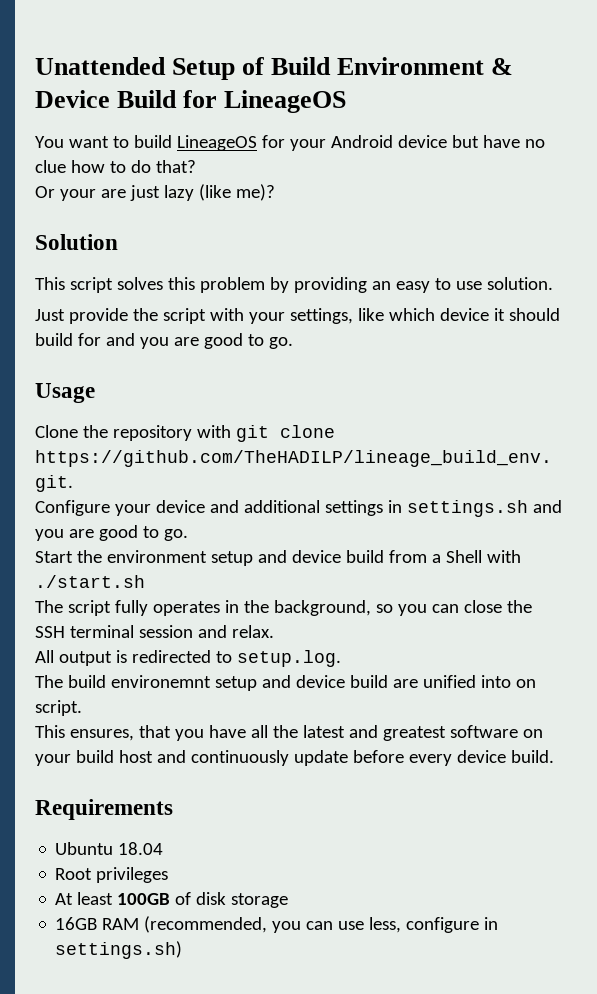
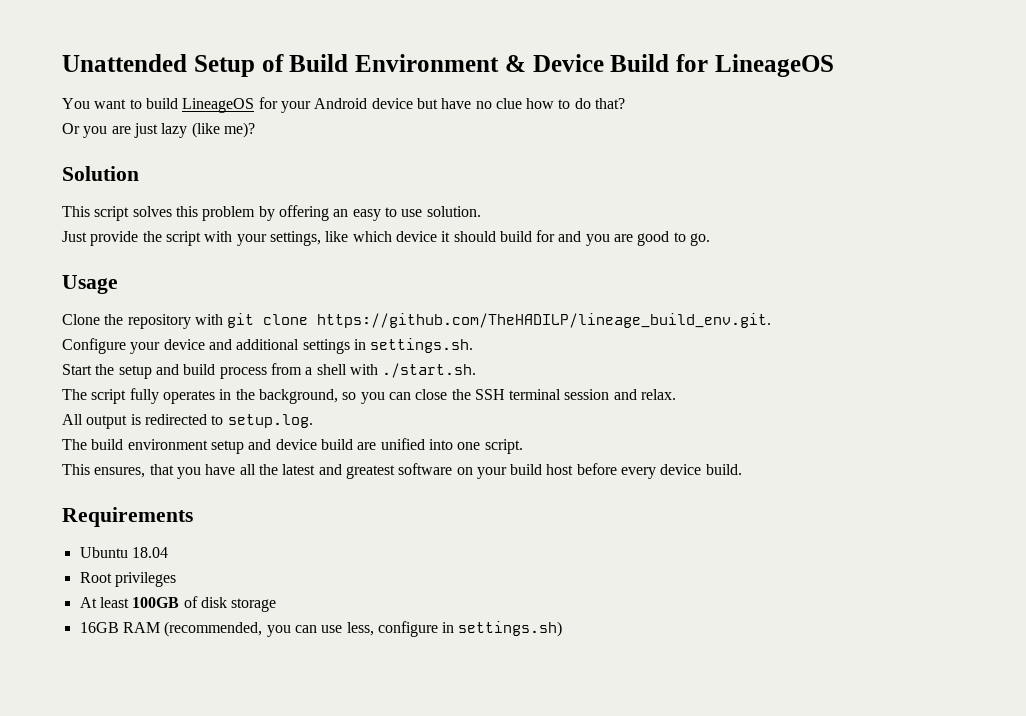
- Or your are just lazy (like me)?
+ Or you are just lazy (like me)?
- This script solves this problem by providing an easy to use solution.
+ This script solves this problem by offering an easy to use solution.
- Configure your device and additional settings in settings.sh and you are good to go.
+ Configure your device and additional settings in settings.sh.
- Start the environment setup and device build from a Shell with ./start.sh
+ Start the setup and build process from a shell with ./start.sh.
- The build environemnt setup and device build are unified into on script.
+ The build environment setup and device build are unified into one script.
- This ensures, that you have all the latest and greatest software on your build host and continuously update before every device build.
+ This ensures, that you have all the latest and greatest software on your build host before every device build.

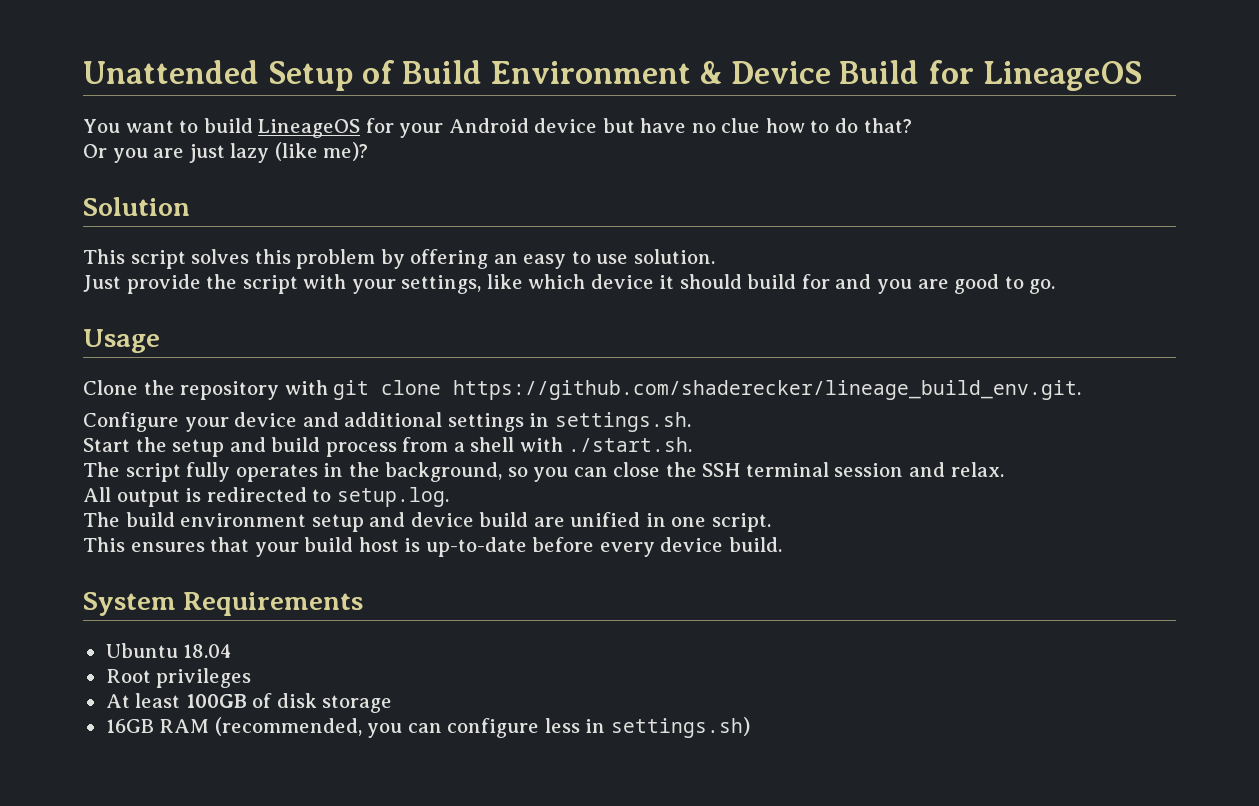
- Clone the repository with git clone https://github.com/TheHADILP/lineage_build_env.git.
+ Clone the repository with git clone https://github.com/shaderecker/lineage_build_env.git.
- The build environment setup and device build are unified into one script.
+ The build environment setup and device build are unified in one script.
- This ensures, that you have all the latest and greatest software on your build host before every device build.
+ This ensures that your build host is up-to-date before every device build.
- Requirements
+ System Requirements
- 16GB RAM (recommended, you can use less, configure in settings.sh)
+ 16GB RAM (recommended, you can configure less in settings.sh)

